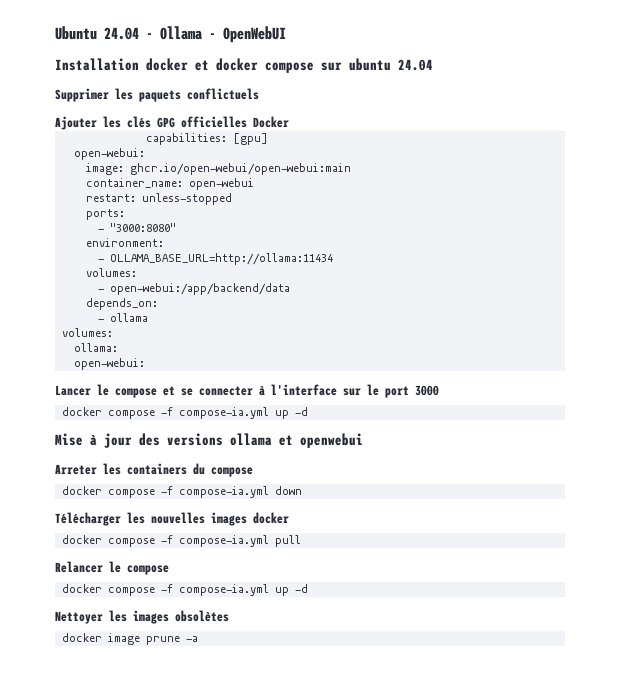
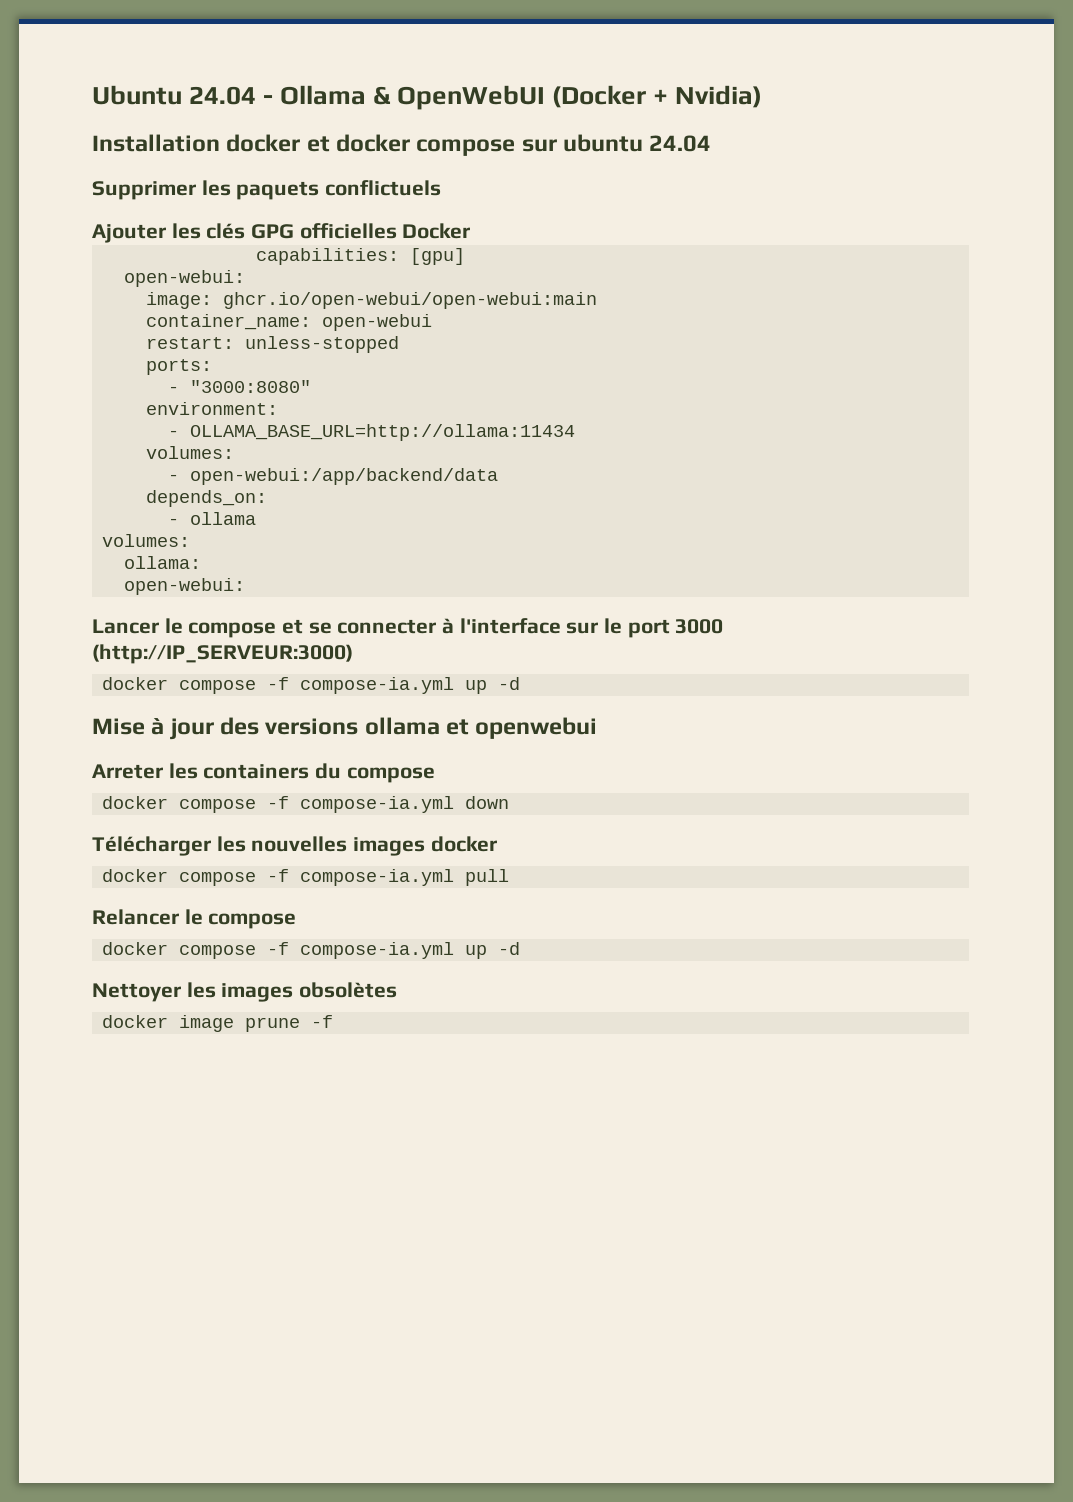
- Ubuntu 24.04 - Ollama - OpenWebUI
+ Ubuntu 24.04 - Ollama & OpenWebUI (Docker + Nvidia)
- Lancer le compose et se connecter à l'interface sur le port 3000
+ Lancer le compose et se connecter à l'interface sur le port 3000 (http://IP_SERVEUR:3000)
- docker image prune -a
+ docker image prune -f

